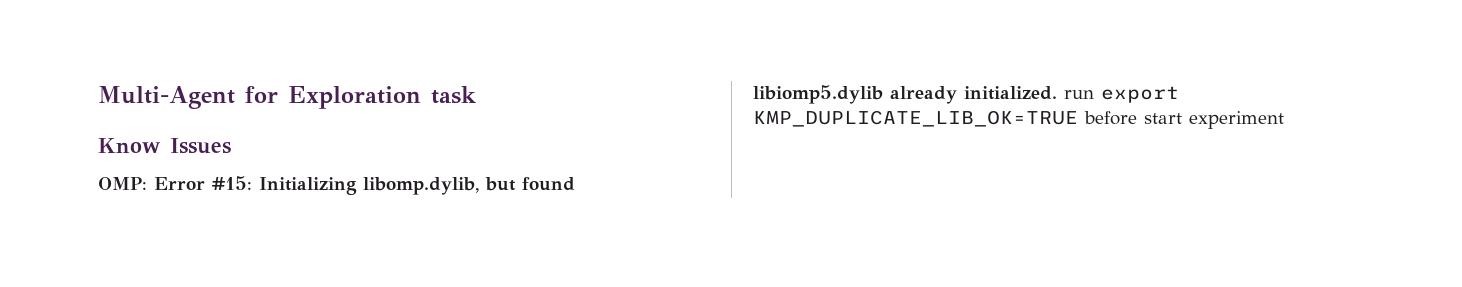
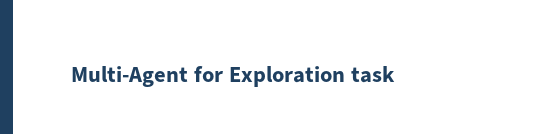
- Know Issues
- OMP: Error #15: Initializing libomp.dylib, but found libiomp5.dylib already initialized. run export KMP_DUPLICATE_LIB_OK=TRUE before start experiment

